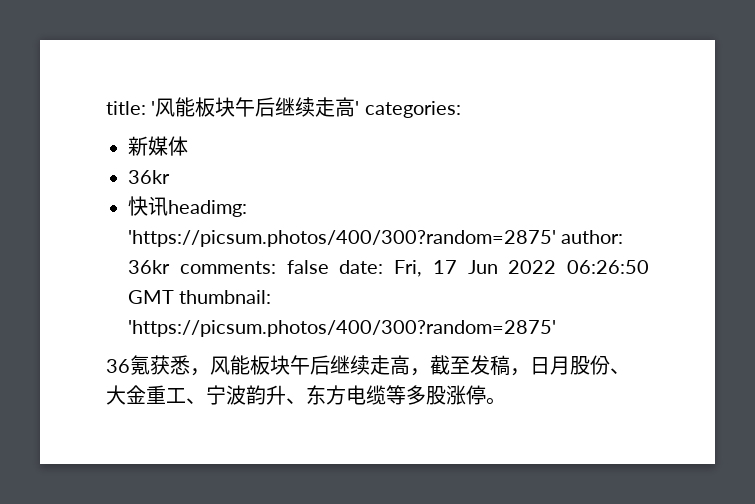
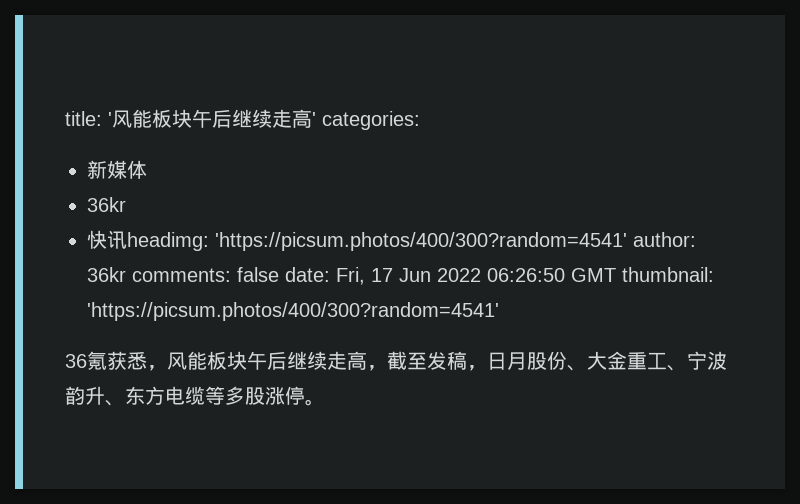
- 快讯headimg: 'https://picsum.photos/400/300?random=2875' author: 36kr comments: false date: Fri, 17 Jun 2022 06:26:50 GMT thumbnail: 'https://picsum.photos/400/300?random=2875'
+ 快讯headimg: 'https://picsum.photos/400/300?random=4541' author: 36kr comments: false date: Fri, 17 Jun 2022 06:26:50 GMT thumbnail: 'https://picsum.photos/400/300?random=4541'

